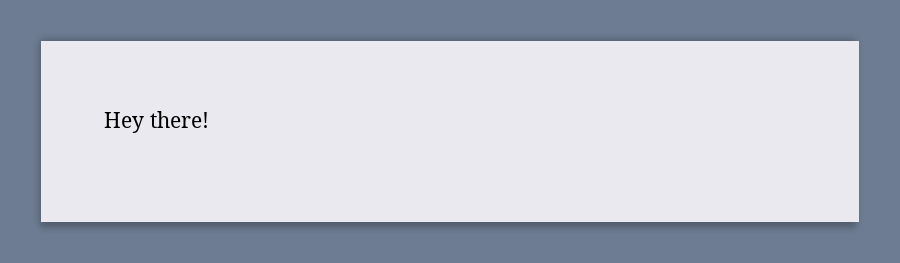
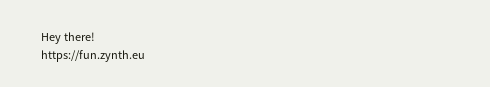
+ https://fun.zynth.eu

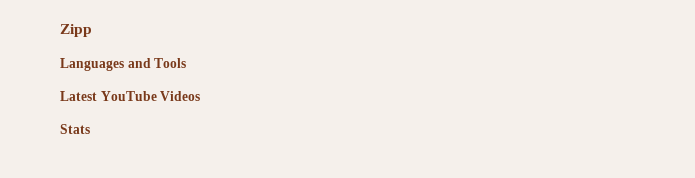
- Hey there!
- https://fun.zynth.eu
+ Zipp
+ Languages and Tools
+ Latest YouTube Videos
+ Stats

